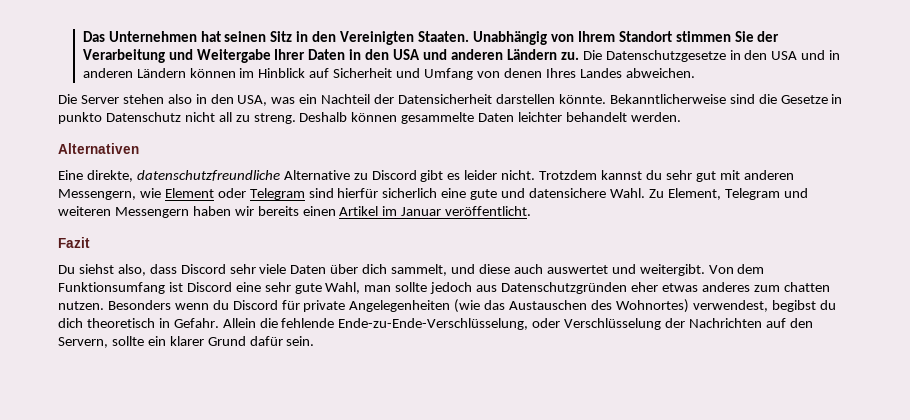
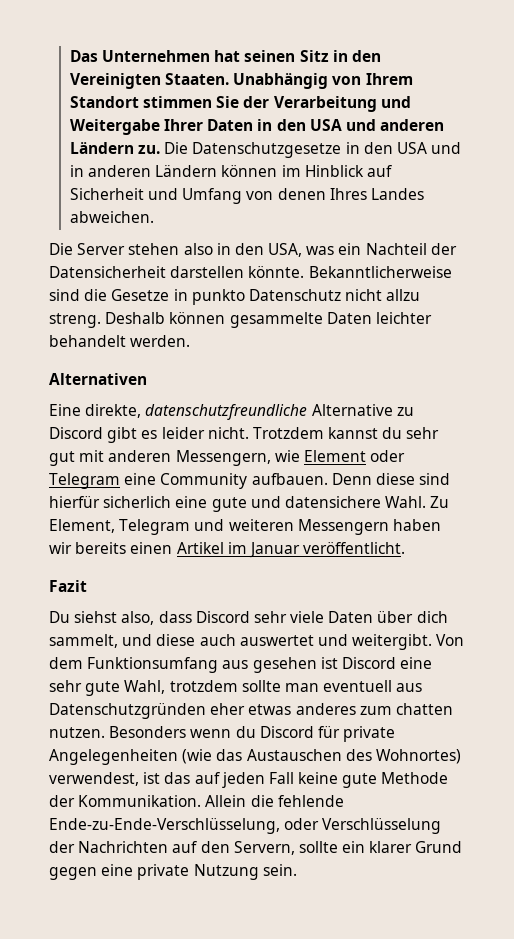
- Bekanntlicherweise sind die Gesetze in punkto Datenschutz nicht all zu streng.
+ Bekanntlicherweise sind die Gesetze in punkto Datenschutz nicht allzu streng.
- Trotzdem kannst du sehr gut mit anderen Messengern, wie Element oder Telegram sind hierfür sicherlich eine gute und datensichere Wahl.
+ Trotzdem kannst du sehr gut mit anderen Messengern, wie Element oder Telegram eine Community aufbauen. Denn diese sind hierfür sicherlich eine gute und datensichere Wahl.
- Von dem Funktionsumfang ist Discord eine sehr gute Wahl, man sollte jedoch aus Datenschutzgründen eher etwas anderes zum chatten nutzen.
+ Von dem Funktionsumfang aus gesehen ist Discord eine sehr gute Wahl, trotzdem sollte man eventuell aus Datenschutzgründen eher etwas anderes zum chatten nutzen.
- Besonders wenn du Discord für private Angelegenheiten (wie das Austauschen des Wohnortes) verwendest, begibst du dich theoretisch in Gefahr.
+ Besonders wenn du Discord für private Angelegenheiten (wie das Austauschen des Wohnortes) verwendest, ist das auf jeden Fall keine gute Methode der Kommunikation.
- Allein die fehlende Ende-zu-Ende-Verschlüsselung, oder Verschlüsselung der Nachrichten auf den Servern, sollte ein klarer Grund dafür sein.
+ Allein die fehlende Ende-zu-Ende-Verschlüsselung, oder Verschlüsselung der Nachrichten auf den Servern, sollte ein klarer Grund gegen eine private Nutzung sein.

